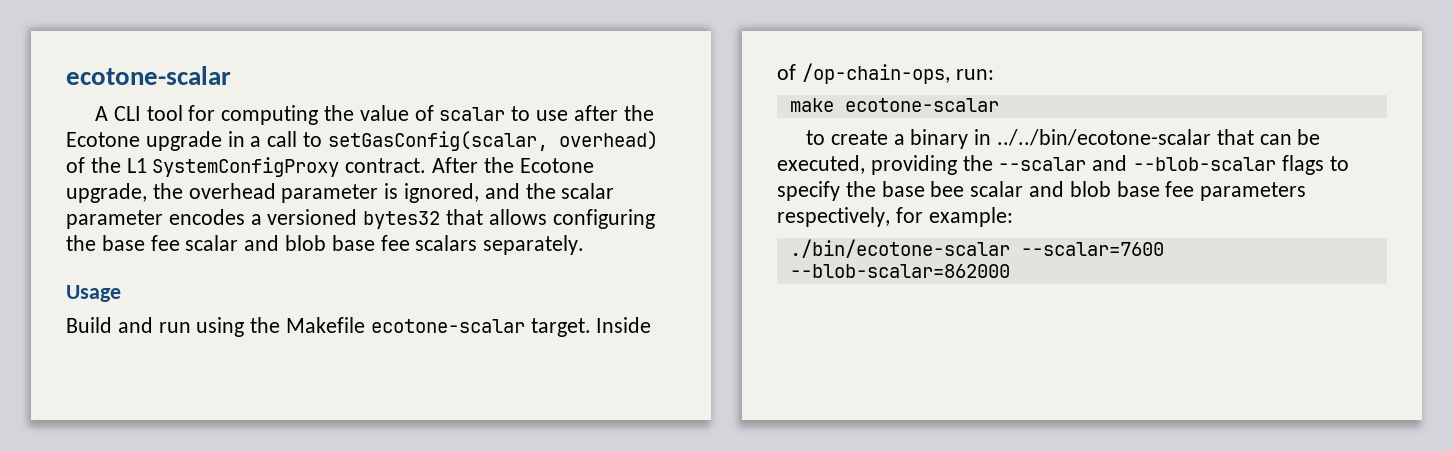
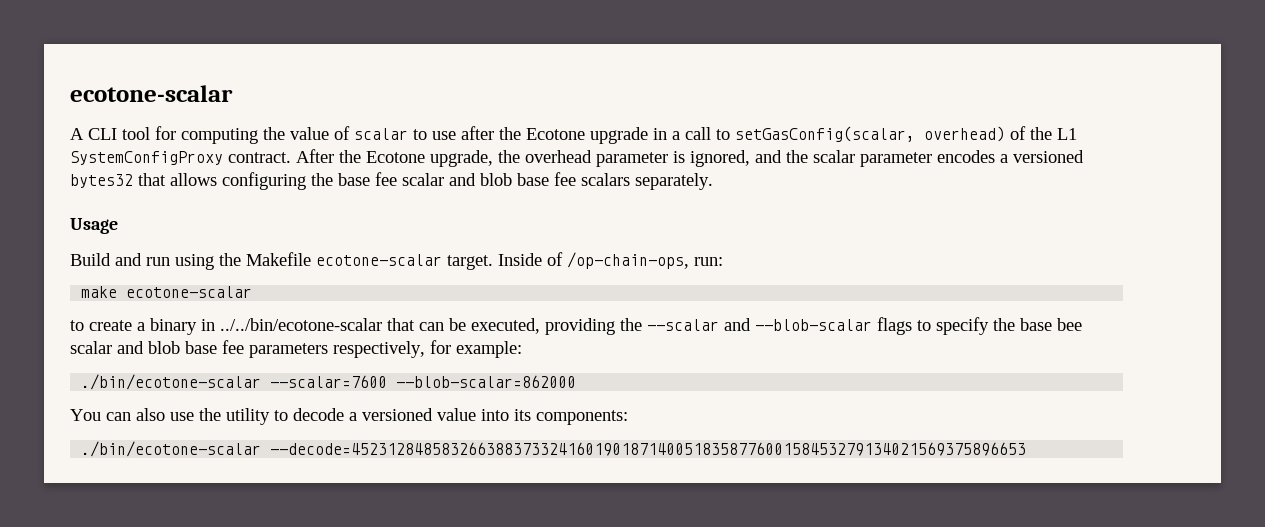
+ You can also use the utility to decode a versioned value into its components:
+ ./bin/ecotone-scalar --decode=452312848583266388373324160190187140051835877600158453279134021569375896653

